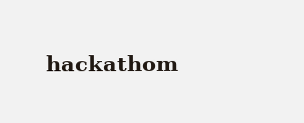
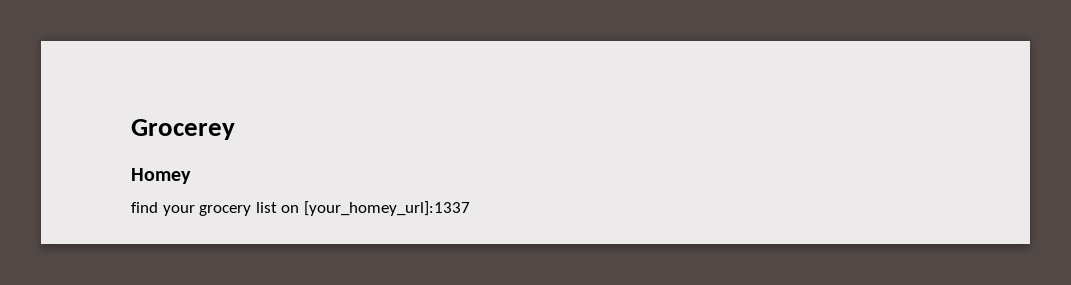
- hackathom
+ Grocerey
+ Homey
+ find your grocery list on [your_homey_url]:1337

